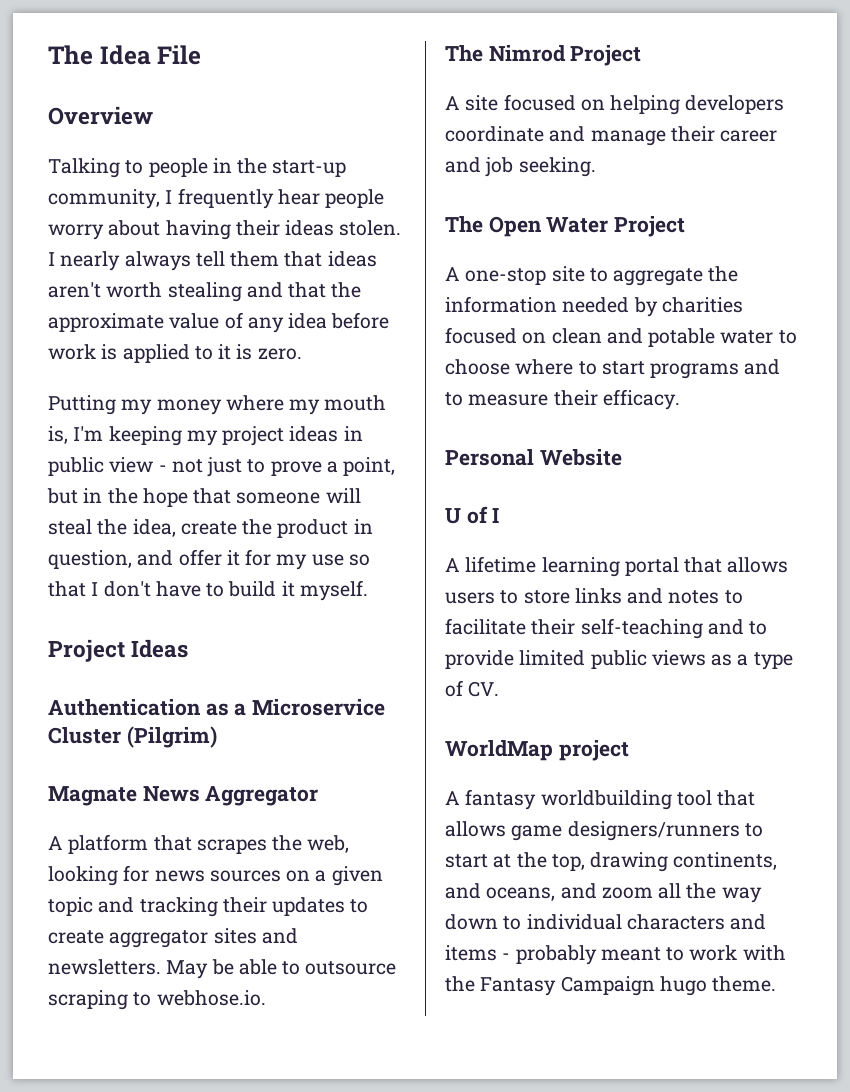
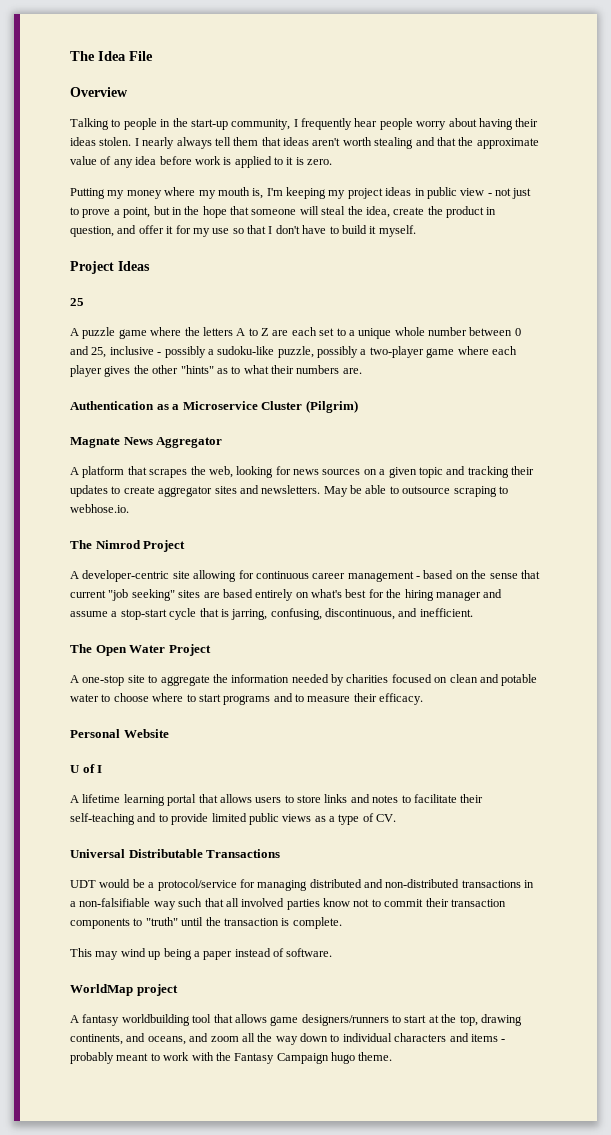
+ 25
+ A puzzle game where the letters A to Z are each set to a unique whole number between 0 and 25, inclusive - possibly a sudoku-like puzzle, possibly a two-player game where each player gives the other "hints" as to what their numbers are.
- A site focused on helping developers coordinate and manage their career and job seeking.
+ A developer-centric site allowing for continuous career management - based on the sense that current "job seeking" sites are based entirely on what's best for the hiring manager and assume a stop-start cycle that is jarring, confusing, discontinuous, and inefficient.
+ Universal Distributable Transactions
+ UDT would be a protocol/service for managing distributed and non-distributed transactions in a non-falsifiable way such that all involved parties know not to commit their transaction components to "truth" until the transaction is complete.
+ This may wind up being a paper instead of software.

